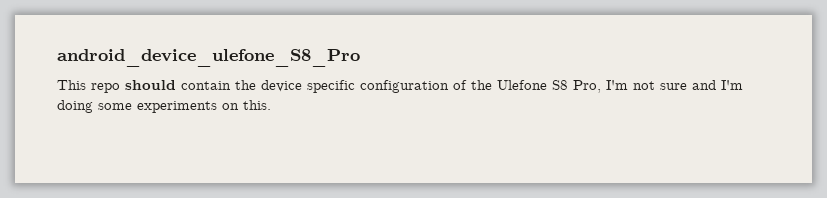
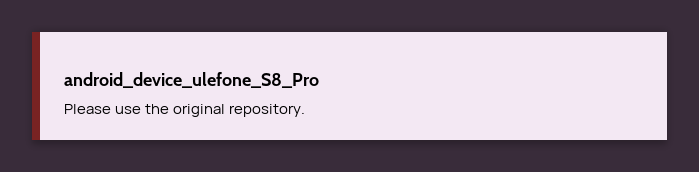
- This repo should contain the device specific configuration of the Ulefone S8 Pro, I'm not sure and I'm doing some experiments on this.
+ Please use the original repository.

